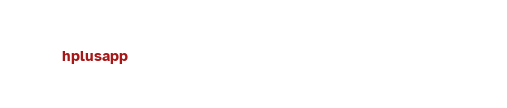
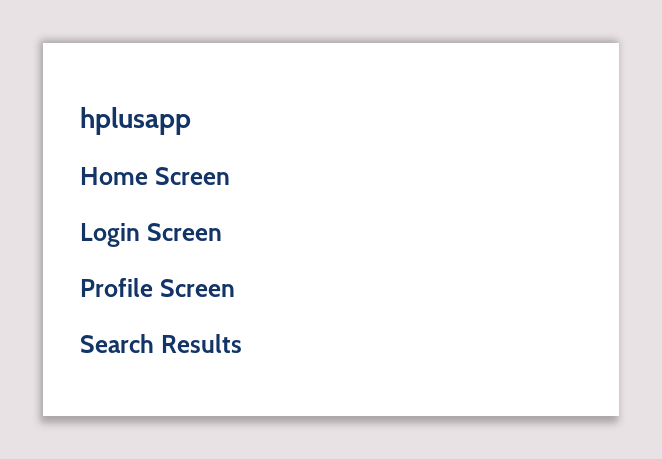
+ Home Screen
+ Login Screen
+ Profile Screen
+ Search Results

